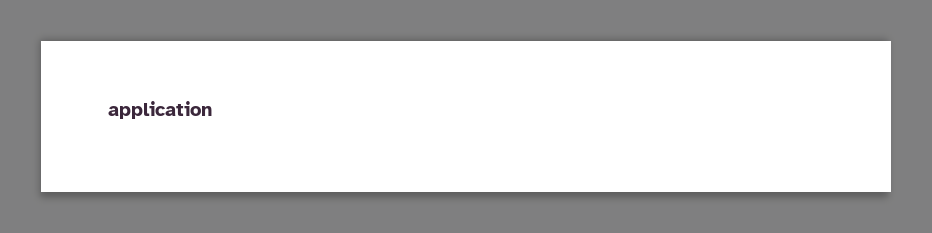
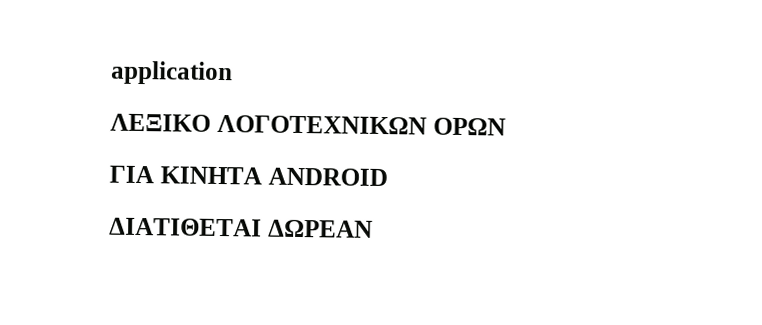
+ ΛΕΞΙΚΟ ΛΟΓΟΤΕΧΝΙΚΩΝ ΟΡΩΝ
+ ΓΙΑ ΚΙΝΗΤΑ ANDROID
+ ΔΙΑΤΙΘΕΤΑΙ ΔΩΡΕΑΝ

